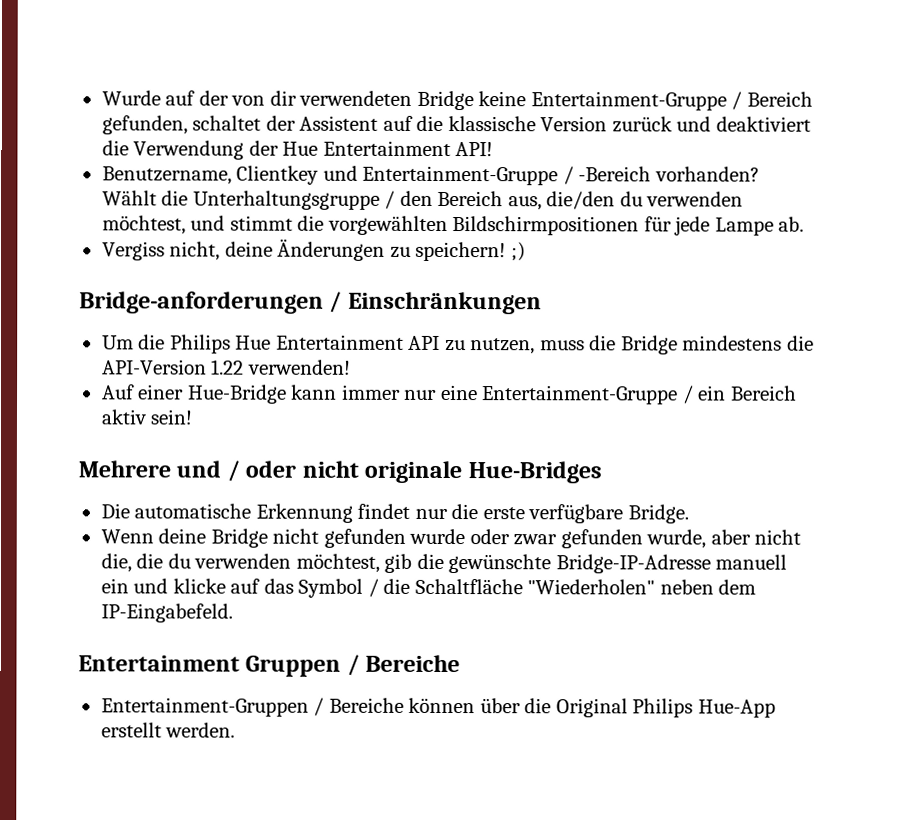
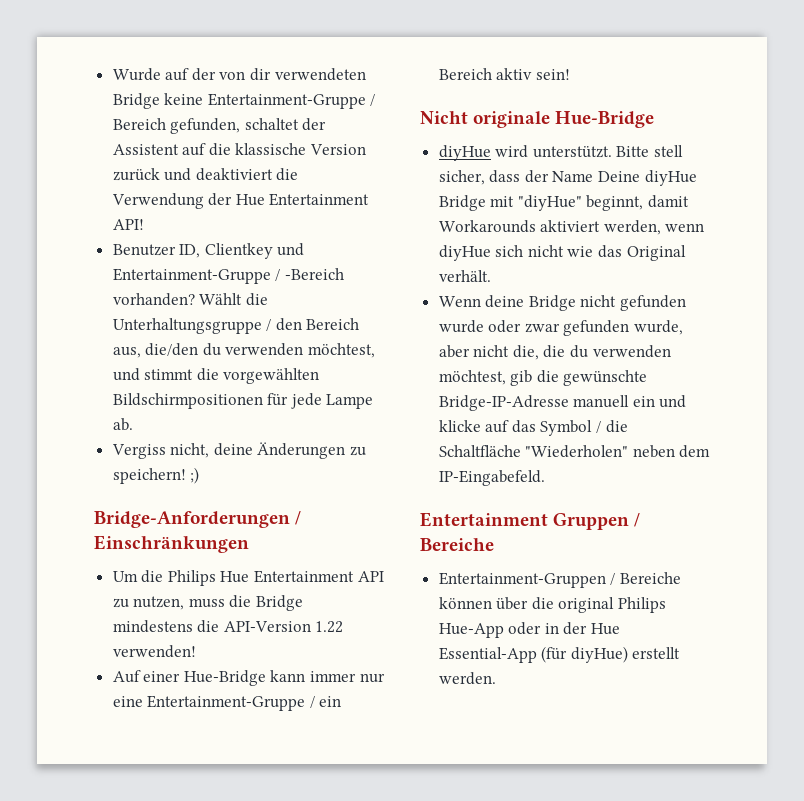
- Benutzername, Clientkey und Entertainment-Gruppe / -Bereich vorhanden?
+ Benutzer ID, Clientkey und Entertainment-Gruppe / -Bereich vorhanden?
- Bridge-anforderungen / Einschränkungen
+ Bridge-Anforderungen / Einschränkungen
- Mehrere und / oder nicht originale Hue-Bridges
- Die automatische Erkennung findet nur die erste verfügbare Bridge.
+ Nicht originale Hue-Bridge
+ diyHue wird unterstützt. Bitte stell sicher, dass der Name Deine diyHue Bridge mit "diyHue" beginnt, damit Workarounds aktiviert werden, wenn diyHue sich nicht wie das Original verhält.
- Entertainment-Gruppen / Bereiche können über die Original Philips Hue-App erstellt werden.
+ Entertainment-Gruppen / Bereiche können über die original Philips Hue-App oder in der Hue Essential-App (für diyHue) erstellt werden.

